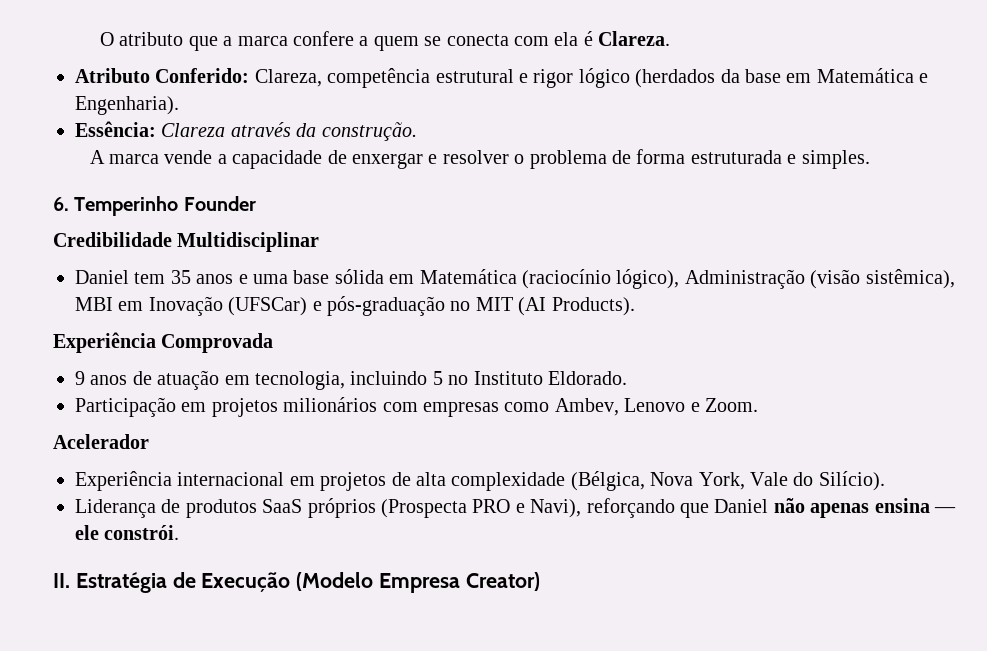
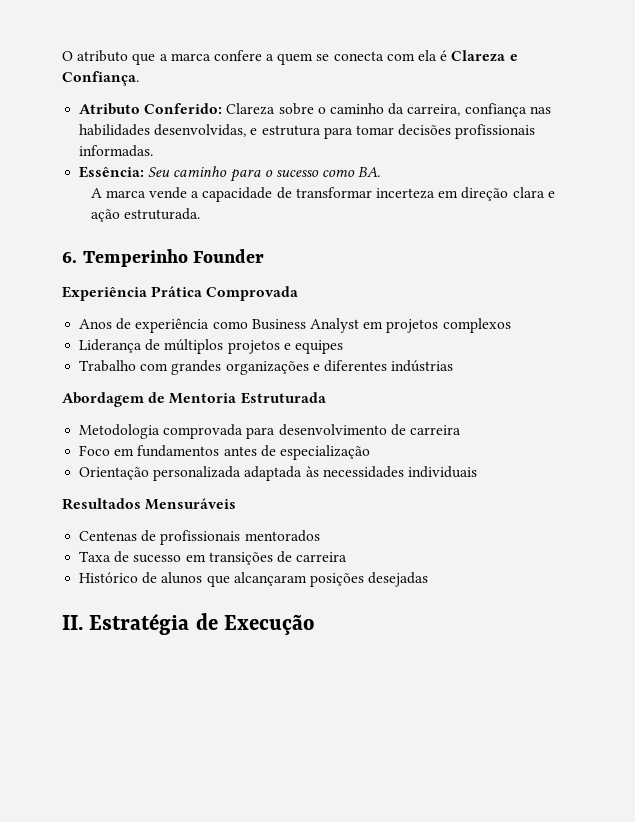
- O atributo que a marca confere a quem se conecta com ela é Clareza.
+ O atributo que a marca confere a quem se conecta com ela é Clareza e Confiança.
- Atributo Conferido: Clareza, competência estrutural e rigor lógico (herdados da base em Matemática e Engenharia).
- Essência: Clareza através da construção.
+ Atributo Conferido: Clareza sobre o caminho da carreira, confiança nas habilidades desenvolvidas, e estrutura para tomar decisões profissionais informadas.
+ Essência: Seu caminho para o sucesso como BA.
- A marca vende a capacidade de enxergar e resolver o problema de forma estruturada e simples.
+ A marca vende a capacidade de transformar incerteza em direção clara e ação estruturada.
  6. Temperinho Founder
- Credibilidade Multidisciplinar
- Daniel tem 35 anos e uma base sólida em Matemática (raciocínio lógico), Administração (visão sistêmica), MBI em Inovação (UFSCar) e pós-graduação no MIT (AI Products).
- Experiência Comprovada
+ Experiência Prática Comprovada
- 9 anos de atuação em tecnologia, incluindo 5 no Instituto Eldorado.
- Participação em projetos milionários com empresas como Ambev, Lenovo e Zoom.
- Acelerador
- Experiência internacional em projetos de alta complexidade (Bélgica, Nova York, Vale do Silício).
- Liderança de produtos SaaS próprios (Prospecta PRO e Navi), reforçando que Daniel não apenas ensina — ele constrói.
+ Anos de experiência como Business Analyst em projetos complexos
+ Liderança de múltiplos projetos e equipes
+ Trabalho com grandes organizações e diferentes indústrias
+ Abordagem de Mentoria Estruturada
+ Metodologia comprovada para desenvolvimento de carreira
+ Foco em fundamentos antes de especialização
+ Orientação personalizada adaptada às necessidades individuais
+ Resultados Mensuráveis
+ Centenas de profissionais mentorados
+ Taxa de sucesso em transições de carreira
+ Histórico de alunos que alcançaram posições desejadas
- II. Estratégia de Execução (Modelo Empresa Creator)
+ II. Estratégia de Execução

